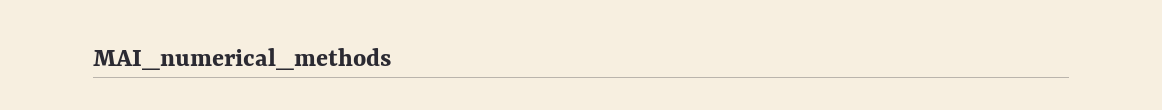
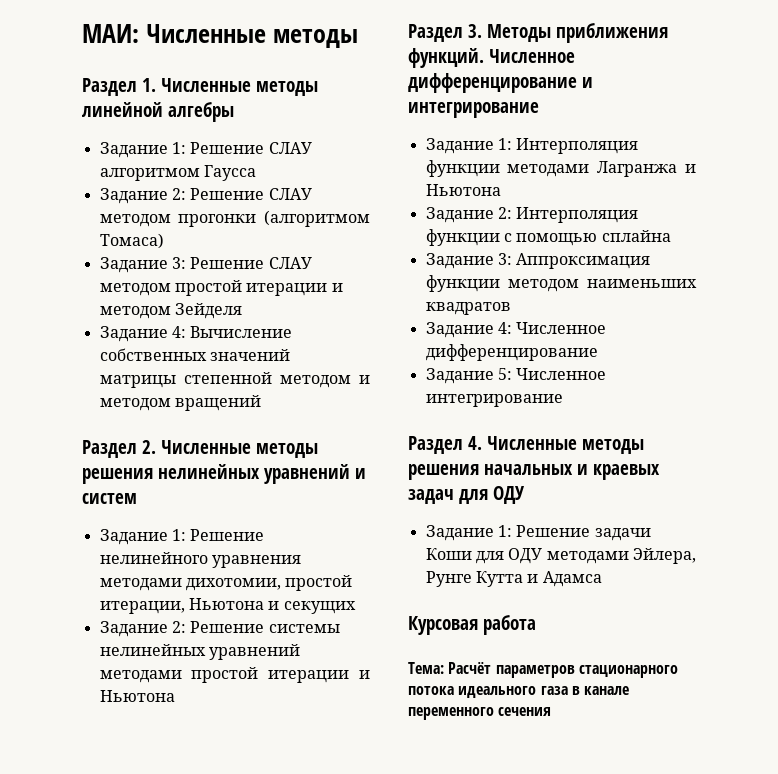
- MAI_numerical_methods
+ МАИ: Численные методы
+ Раздел 1. Численные методы линейной алгебры
+ Задание 1: Решение СЛАУ алгоритмом Гаусса
+ Задание 2: Решение СЛАУ методом прогонки (алгоритмом Томаса)
+ Задание 3: Решение СЛАУ методом простой итерации и методом Зейделя
+ Задание 4: Вычисление собственных значений матрицы степенной методом и методом вращений
+ Раздел 2. Численные методы решения нелинейных уравнений и систем
+ Задание 1: Решение нелинейного уравнения методами дихотомии, простой итерации, Ньютона и секущих
+ Задание 2: Решение системы нелинейных уравнений методами простой итерации и Ньютона
+ Раздел 3. Методы приближения функций. Численное дифференцирование и интегрирование
+ Задание 1: Интерполяция функции методами Лагранжа и Ньютона
+ Задание 2: Интерполяция функции с помощью сплайна
+ Задание 3: Аппроксимация функции методом наименьших квадратов
+ Задание 4: Численное дифференцирование
+ Задание 5: Численное интегрирование
+ Раздел 4. Численные методы решения начальных и краевых задач для ОДУ
+ Задание 1: Решение задачи Коши для ОДУ методами Эйлера, Рунге Кутта и Адамса
+ Курсовая работа
+ Тема: Расчёт параметров стационарного потока идеального газа в канале переменного сечения

